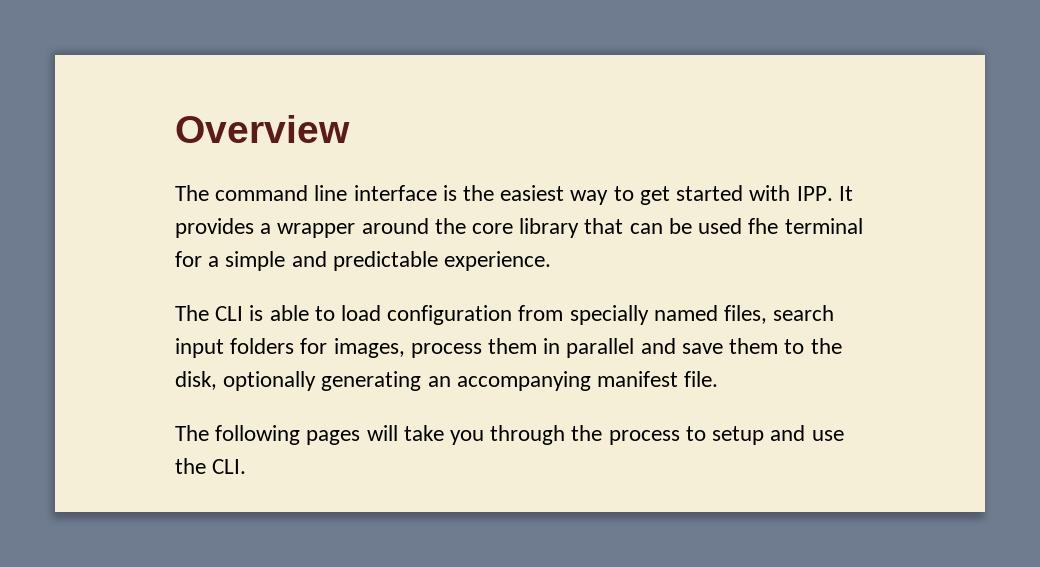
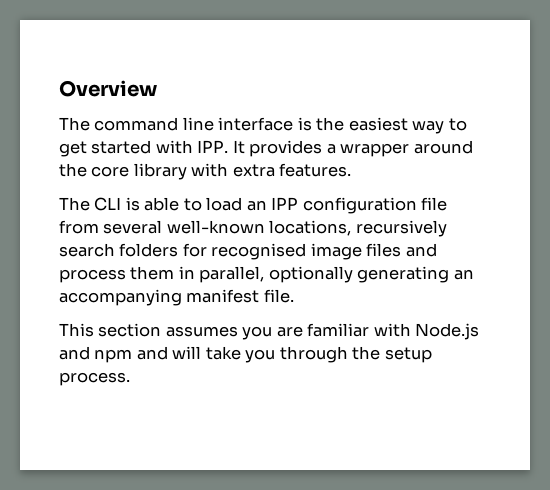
- The command line interface is the easiest way to get started with IPP. It provides a wrapper around the core library that can be used fhe terminal for a simple and predictable experience.
+ The command line interface is the easiest way to get started with IPP. It provides a wrapper around the core library with extra features.
- The CLI is able to load configuration from specially named files, search input folders for images, process them in parallel and save them to the disk, optionally generating an accompanying manifest file.
+ The CLI is able to load an IPP configuration file from several well-known locations, recursively search folders for recognised image files and process them in parallel, optionally generating an accompanying manifest file.
- The following pages will take you through the process to setup and use the CLI.
+ This section assumes you are familiar with Node.js and npm and will take you through the setup process.

